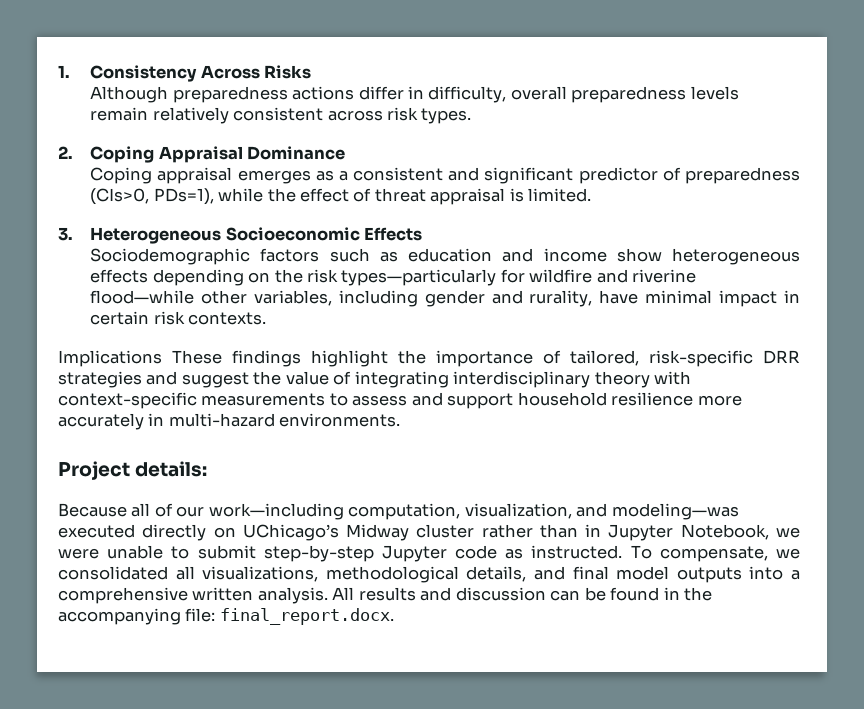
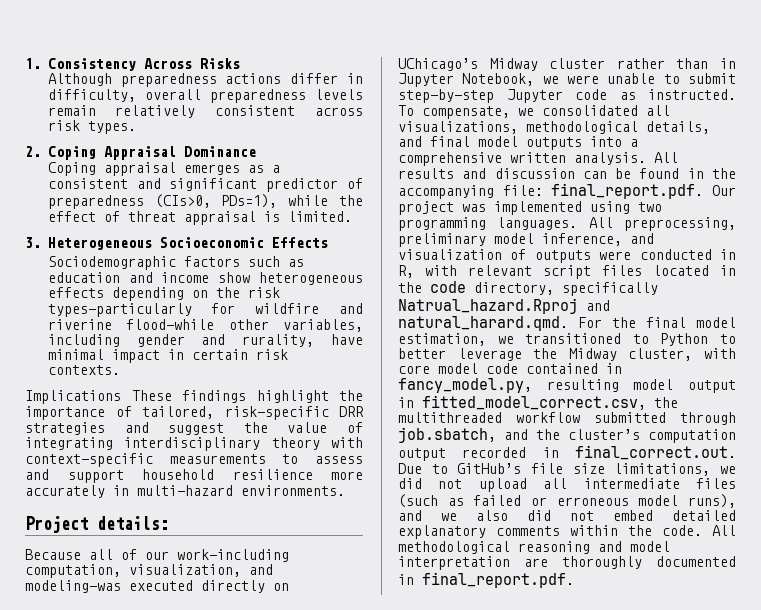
- All results and discussion can be found in the accompanying file: final_report.docx.
+ All results and discussion can be found in the accompanying file: final_report.pdf. Our project was implemented using two programming languages. All preprocessing, preliminary model inference, and visualization of outputs were conducted in R, with relevant script files located in the code directory, specifically Natrual_hazard.Rproj and natural_harard.qmd. For the final model estimation, we transitioned to Python to better leverage the Midway cluster, with core model code contained in fancy_model.py, resulting model output in fitted_model_correct.csv, the multithreaded workflow submitted through job.sbatch, and the cluster’s computation output recorded in final_correct.out. Due to GitHub’s file size limitations, we did not upload all intermediate files (such as failed or erroneous model runs), and we also did not embed detailed explanatory comments within the code. All methodological reasoning and model interpretation are thoroughly documented in final_report.pdf.

